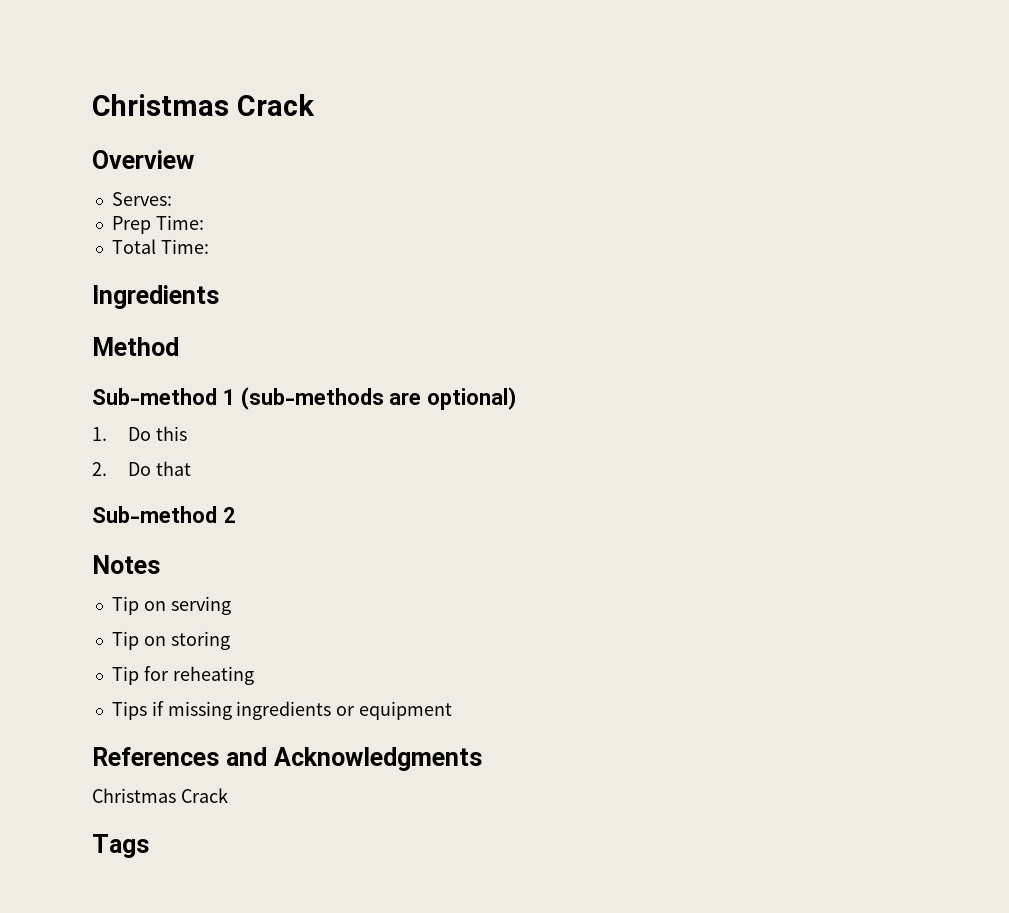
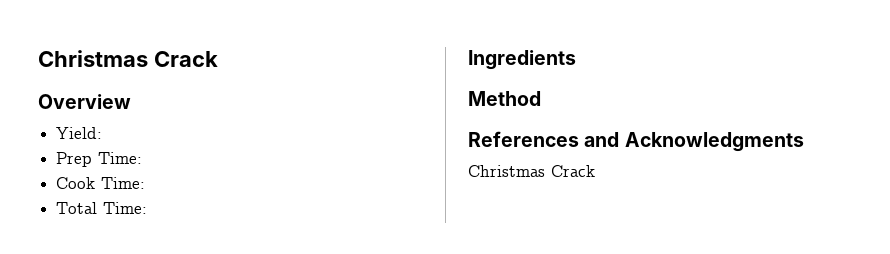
- Serves:
+ Yield:
+ Cook Time:
- Sub-method 1 (sub-methods are optional)
- 1. Do this
- 2. Do that
- Sub-method 2
- Notes
- Tip on serving
- Tip on storing
- Tip for reheating
- Tips if missing ingredients or equipment
- Tags

